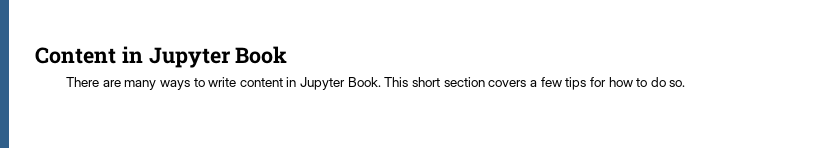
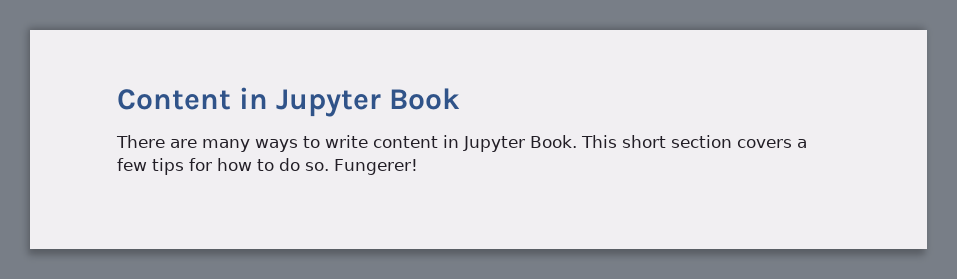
+ Fungerer!

